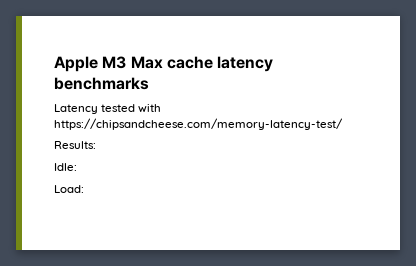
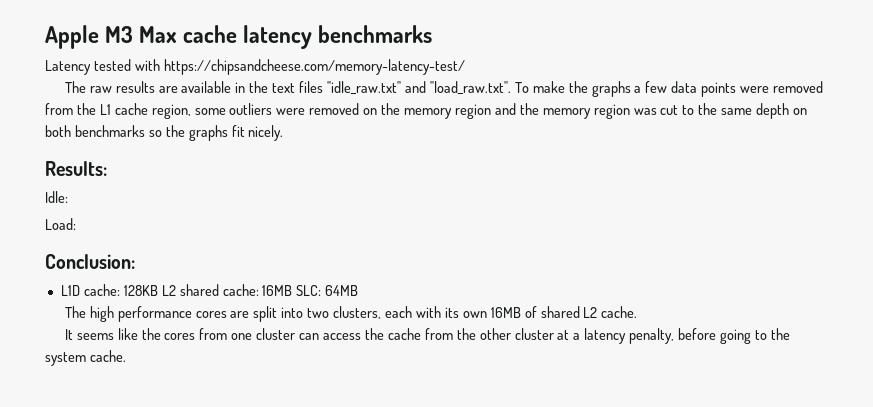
+ The raw results are available in the text files "idle_raw.txt" and "load_raw.txt". To make the graphs a few data points were removed from the L1 cache region, some outliers were removed on the memory region and the memory region was cut to the same depth on both benchmarks so the graphs fit nicely.
  Results:
  Idle:
  Load:
+ Conclusion:
+ L1D cache: 128KB L2 shared cache: 16MB SLC: 64MB
+ The high performance cores are split into two clusters, each with its own 16MB of shared L2 cache.
+ It seems like the cores from one cluster can access the cache from the other cluster at a latency penalty, before going to the system cache.

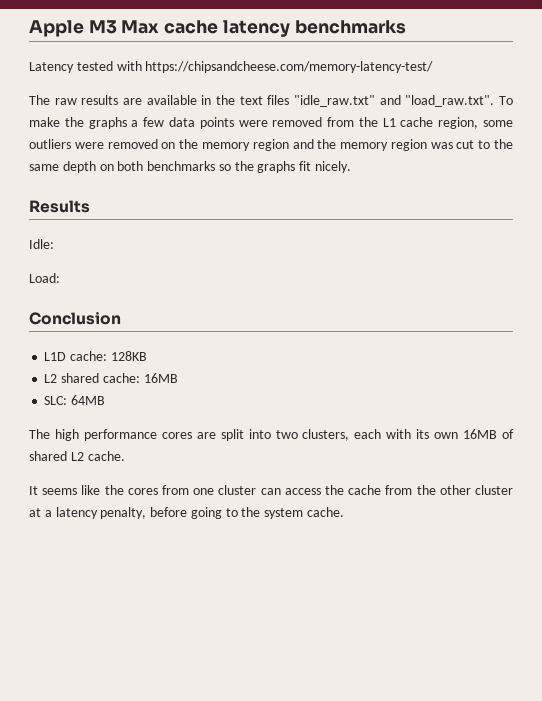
- Results:
+ Results
- Conclusion:
+ Conclusion
- L1D cache: 128KB L2 shared cache: 16MB SLC: 64MB
+ L1D cache: 128KB
+ L2 shared cache: 16MB
+ SLC: 64MB

